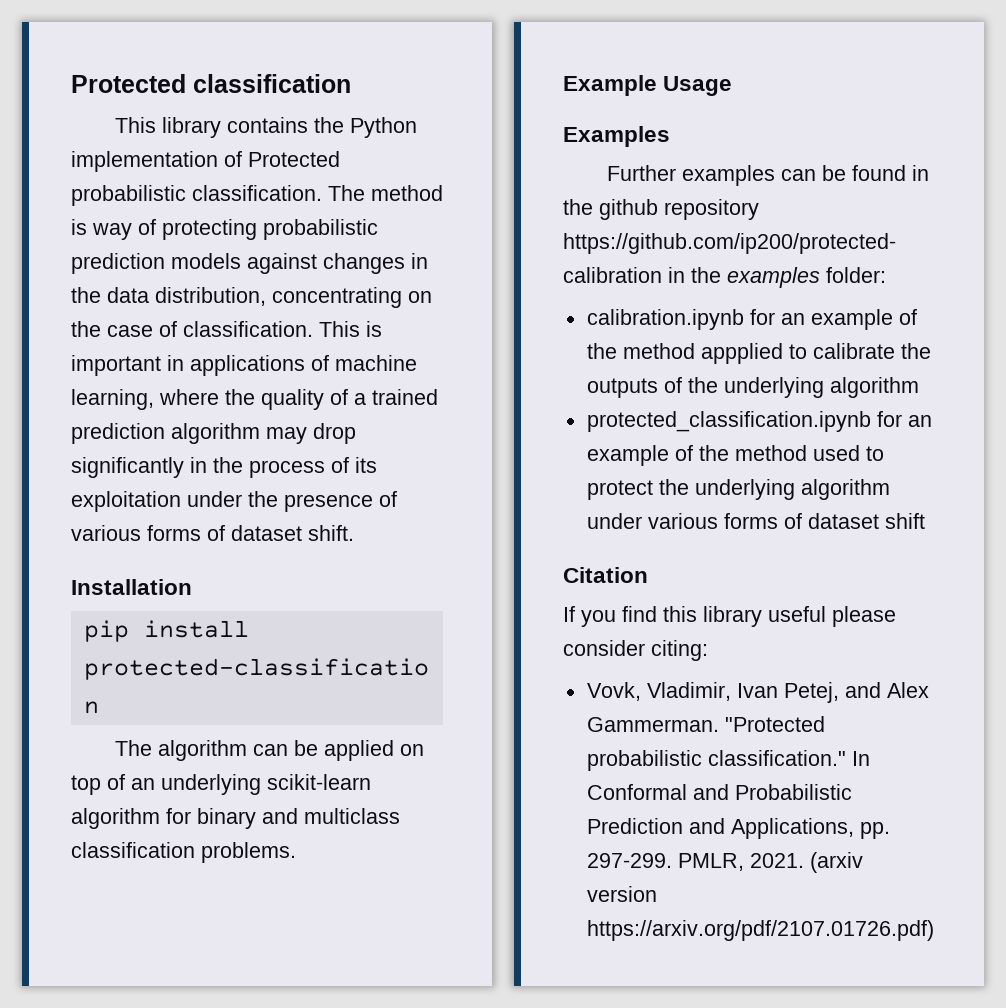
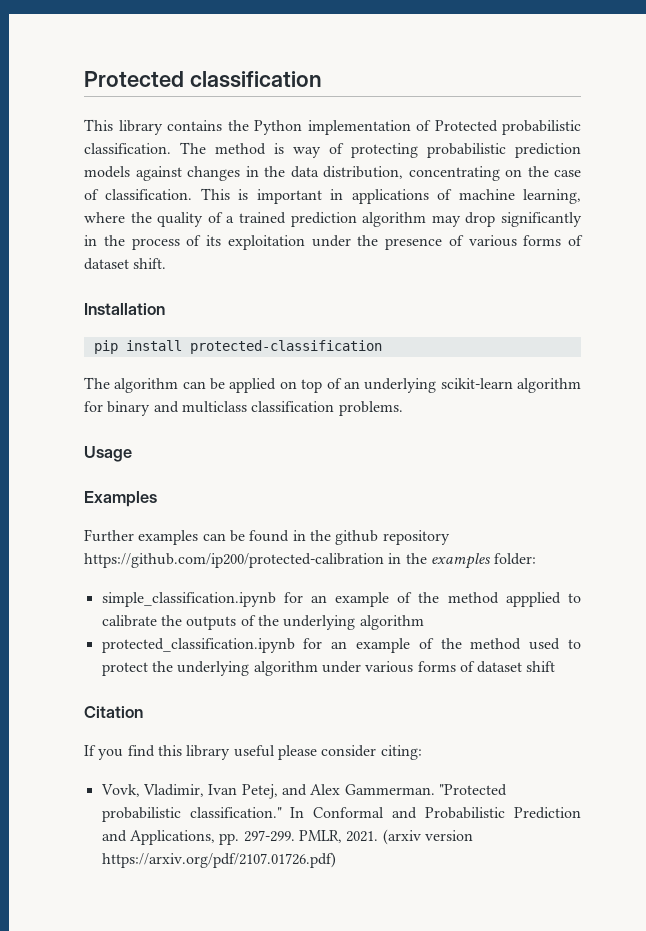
- Example Usage
+ Usage
- calibration.ipynb for an example of the method appplied to calibrate the outputs of the underlying algorithm
+ simple_classification.ipynb for an example of the method appplied to calibrate the outputs of the underlying algorithm

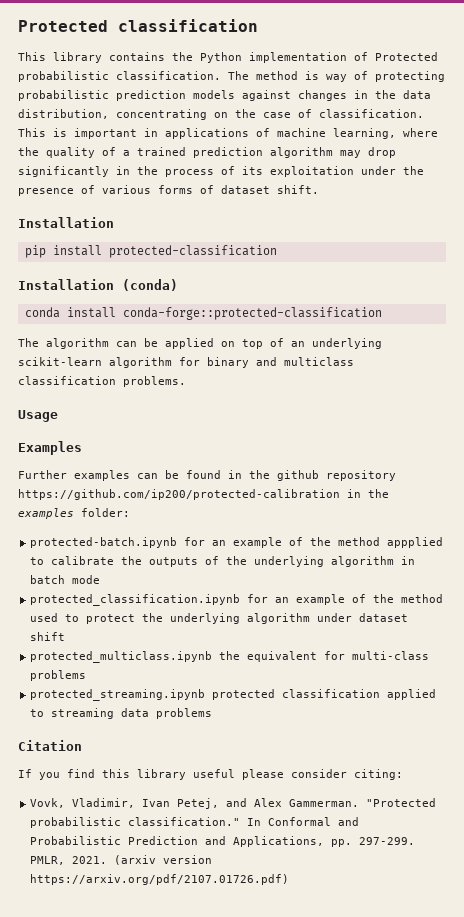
+ Installation (conda)
+ conda install conda-forge::protected-classification
- simple_classification.ipynb for an example of the method appplied to calibrate the outputs of the underlying algorithm
+ protected-batch.ipynb for an example of the method appplied to calibrate the outputs of the underlying algorithm in batch mode
- protected_classification.ipynb for an example of the method used to protect the underlying algorithm under various forms of dataset shift
+ protected_classification.ipynb for an example of the method used to protect the underlying algorithm under dataset shift
+ protected_multiclass.ipynb the equivalent for multi-class problems
+ protected_streaming.ipynb protected classification applied to streaming data problems

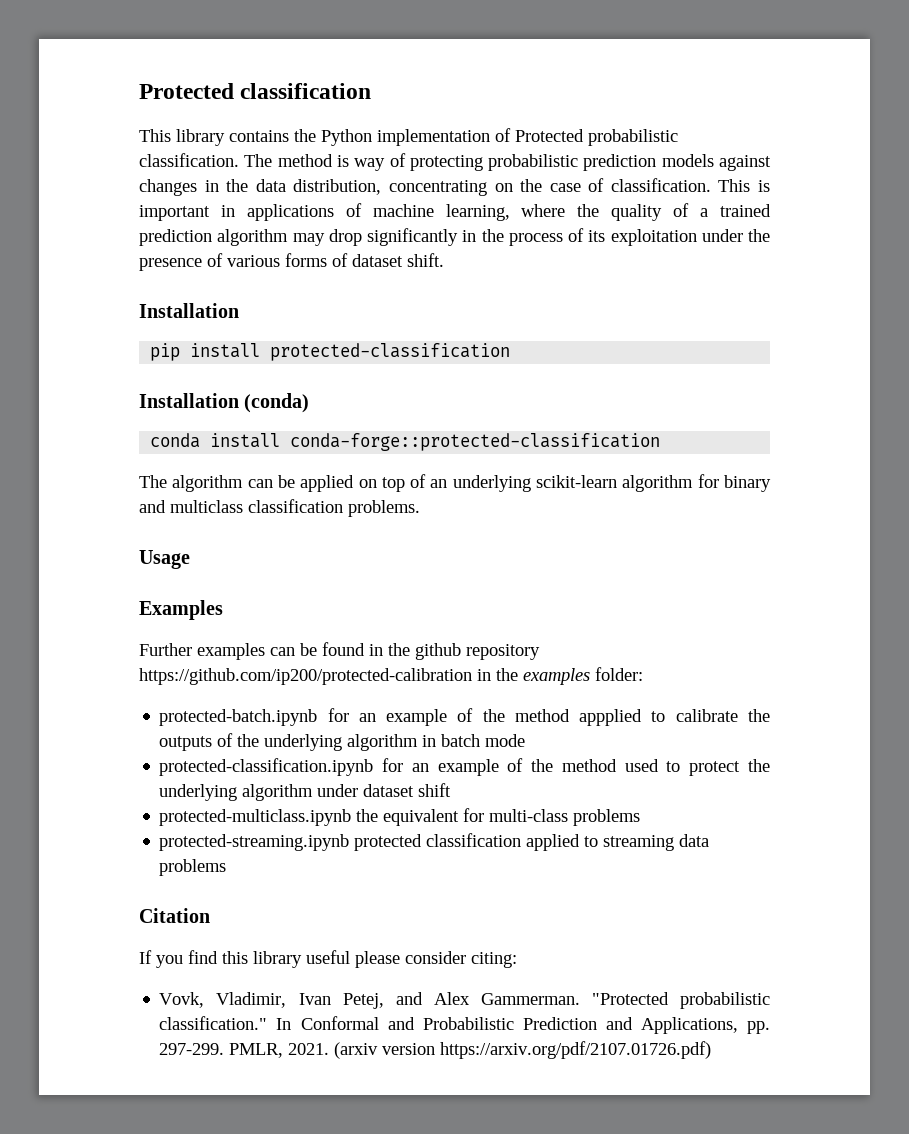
- protected_classification.ipynb for an example of the method used to protect the underlying algorithm under dataset shift
+ protected-classification.ipynb for an example of the method used to protect the underlying algorithm under dataset shift
- protected_multiclass.ipynb the equivalent for multi-class problems
+ protected-multiclass.ipynb the equivalent for multi-class problems
- protected_streaming.ipynb protected classification applied to streaming data problems
+ protected-streaming.ipynb protected classification applied to streaming data problems

